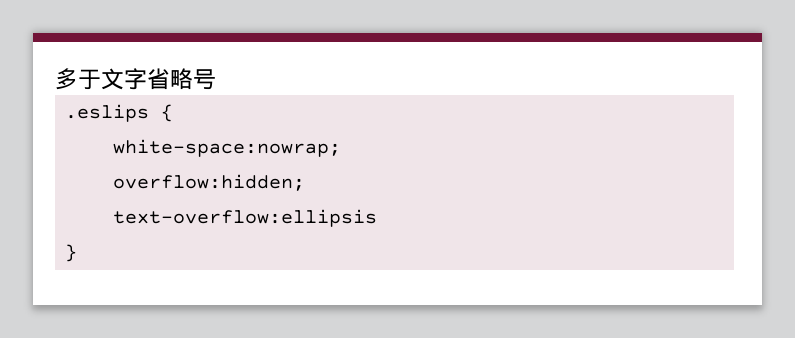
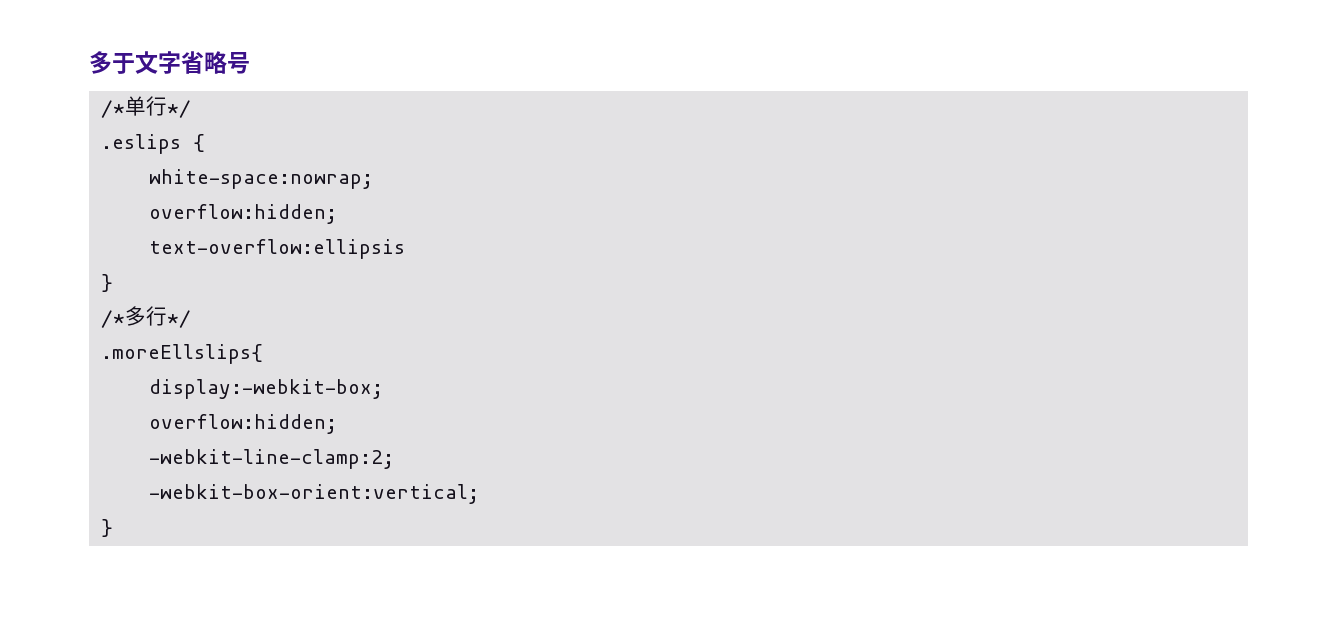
+ /*单行*/
+ /*多行*/
+ .moreEllslips{
+ display:-webkit-box;
+ overflow:hidden;
+ -webkit-line-clamp:2;
+ -webkit-box-orient:vertical;
+ }

